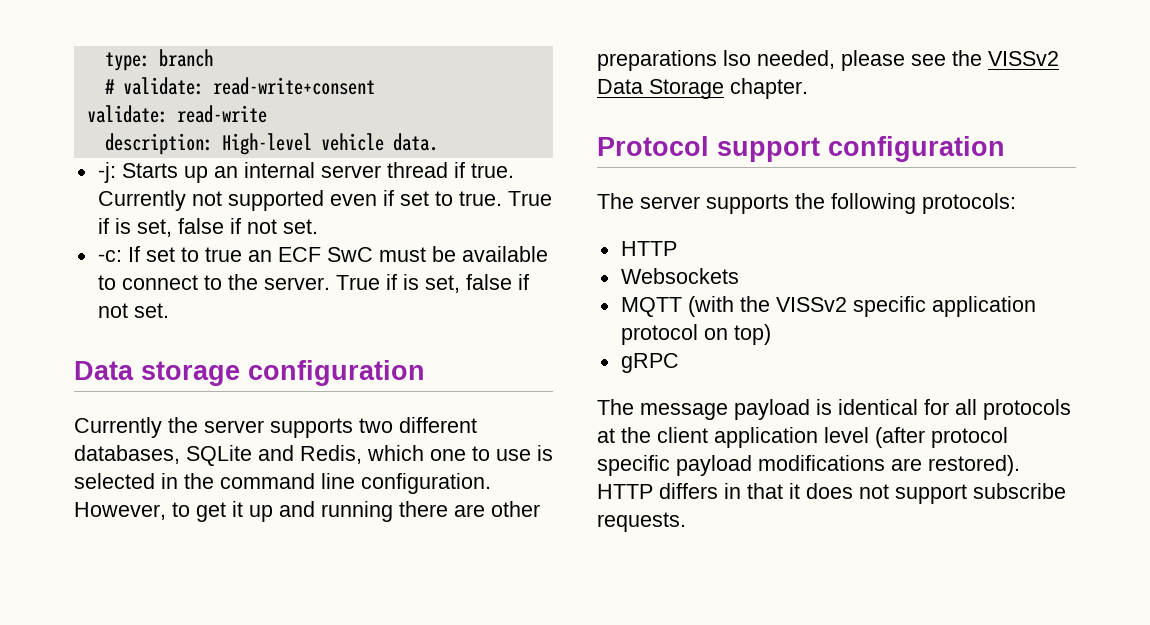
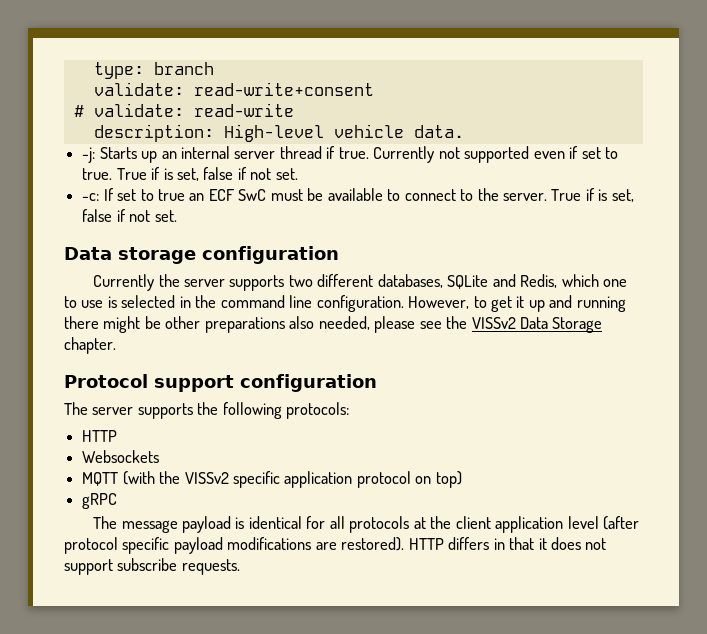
- # validate: read-write+consent
+ validate: read-write+consent
- validate: read-write
+ # validate: read-write
- However, to get it up and running there are other preparations lso needed, please see the VISSv2 Data Storage chapter.
+ However, to get it up and running there might be other preparations also needed, please see the VISSv2 Data Storage chapter.

